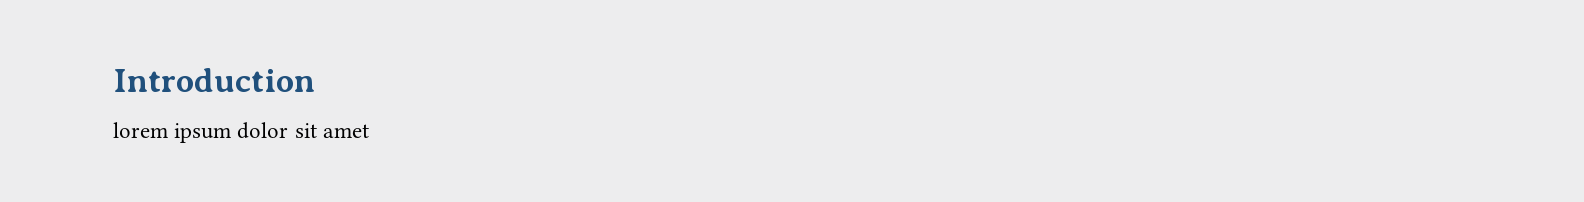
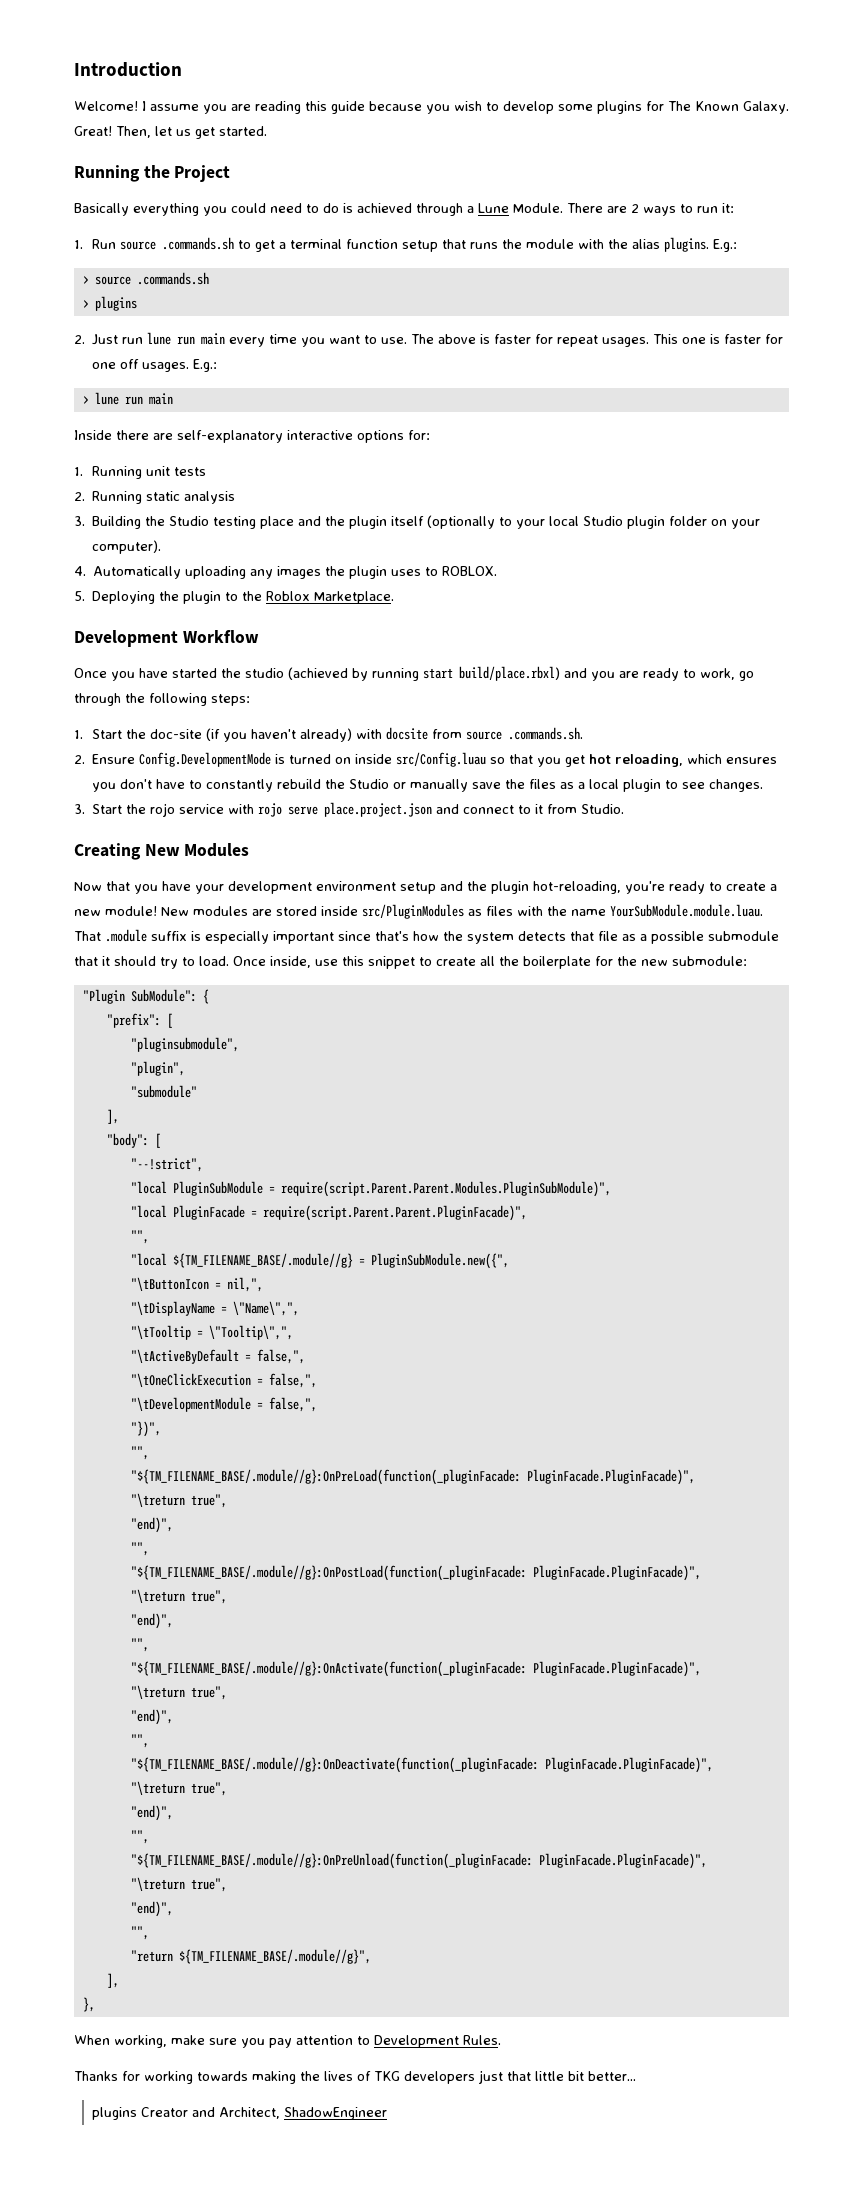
- lorem ipsum dolor sit amet
+ Welcome! I assume you are reading this guide because you wish to develop some plugins for The Known Galaxy. Great! Then, let us get started.
+ Running the Project
+ Basically everything you could need to do is achieved through a Lune Module. There are 2 ways to run it:
+ 1. Run source .commands.sh to get a terminal function setup that runs the module with the alias plugins. E.g.:
+ > source .commands.sh
+ > plugins
+ 2. Just run lune run main every time you want to use. The above is faster for repeat usages. This one is faster for one off usages. E.g.:
+ > lune run main
+ Inside there are self-explanatory interactive options for:
+ 1. Running unit tests
+ 2. Running static analysis
+ 3. Building the Studio testing place and the plugin itself (optionally to your local Studio plugin folder on your computer).
+ 4. Automatically uploading any images the plugin uses to ROBLOX.
+ 5. Deploying the plugin to the Roblox Marketplace.
+ Development Workflow
+ Once you have started the studio (achieved by running start build/place.rbxl) and you are ready to work, go through the following steps:
+ 1. Start the doc-site (if you haven't already) with docsite from source .commands.sh.
+ 2. Ensure Config.DevelopmentMode is turned on inside src/Config.luau so that you get hot reloading, which ensures you don't have to constantly rebuild the Studio or manually save the files as a local plugin to see changes.
+ 3. Start the rojo service with rojo serve place.project.json and connect to it from Studio.
+ Creating New Modules
+ Now that you have your development environment setup and the plugin hot-reloading, you're ready to create a new module! New modules are stored inside src/PluginModules as files with the name YourSubModule.module.luau. That .module suffix is especially important since that's how the system detects that file as a possible submodule that it should try to load. Once inside, use this snippet to create all the boilerplate for the new submodule:
+ "Plugin SubModule": {
+ "prefix": [
+ "pluginsubmodule",
+ "plugin",
+ "submodule"
+ ],
+ "body": [
+ "--!strict",
+ "local PluginSubModule = require(script.Parent.Parent.Modules.PluginSubModule)",
+ "local PluginFacade = require(script.Parent.Parent.PluginFacade)",
+ "",
+ "local ${TM_FILENAME_BASE/.module//g} = PluginSubModule.new({",
+ "\tButtonIcon = nil,",
+ "\tDisplayName = \"Name\",",
+ "\tTooltip = \"Tooltip\",",
+ "\tActiveByDefault = false,",
+ "\tOneClickExecution = false,",
+ "\tDevelopmentModule = false,",
+ "})",
+ "",
+ "${TM_FILENAME_BASE/.module//g}:OnPreLoad(function(_pluginFacade: PluginFacade.PluginFacade)",
+ "\treturn true",
+ "end)",
+ "",
+ "${TM_FILENAME_BASE/.module//g}:OnPostLoad(function(_pluginFacade: PluginFacade.PluginFacade)",
+ "\treturn true",
+ "end)",
+ "",
+ "${TM_FILENAME_BASE/.module//g}:OnActivate(function(_pluginFacade: PluginFacade.PluginFacade)",
+ "\treturn true",
+ "end)",
+ "",
+ "${TM_FILENAME_BASE/.module//g}:OnDeactivate(function(_pluginFacade: PluginFacade.PluginFacade)",
+ "\treturn true",
+ "end)",
+ "",
+ "${TM_FILENAME_BASE/.module//g}:OnPreUnload(function(_pluginFacade: PluginFacade.PluginFacade)",
+ "\treturn true",
+ "end)",
+ "",
+ "return ${TM_FILENAME_BASE/.module//g}",
+ ],
+ },
+ When working, make sure you pay attention to Development Rules.
+ Thanks for working towards making the lives of TKG developers just that little bit better...
+ plugins Creator and Architect, ShadowEngineer

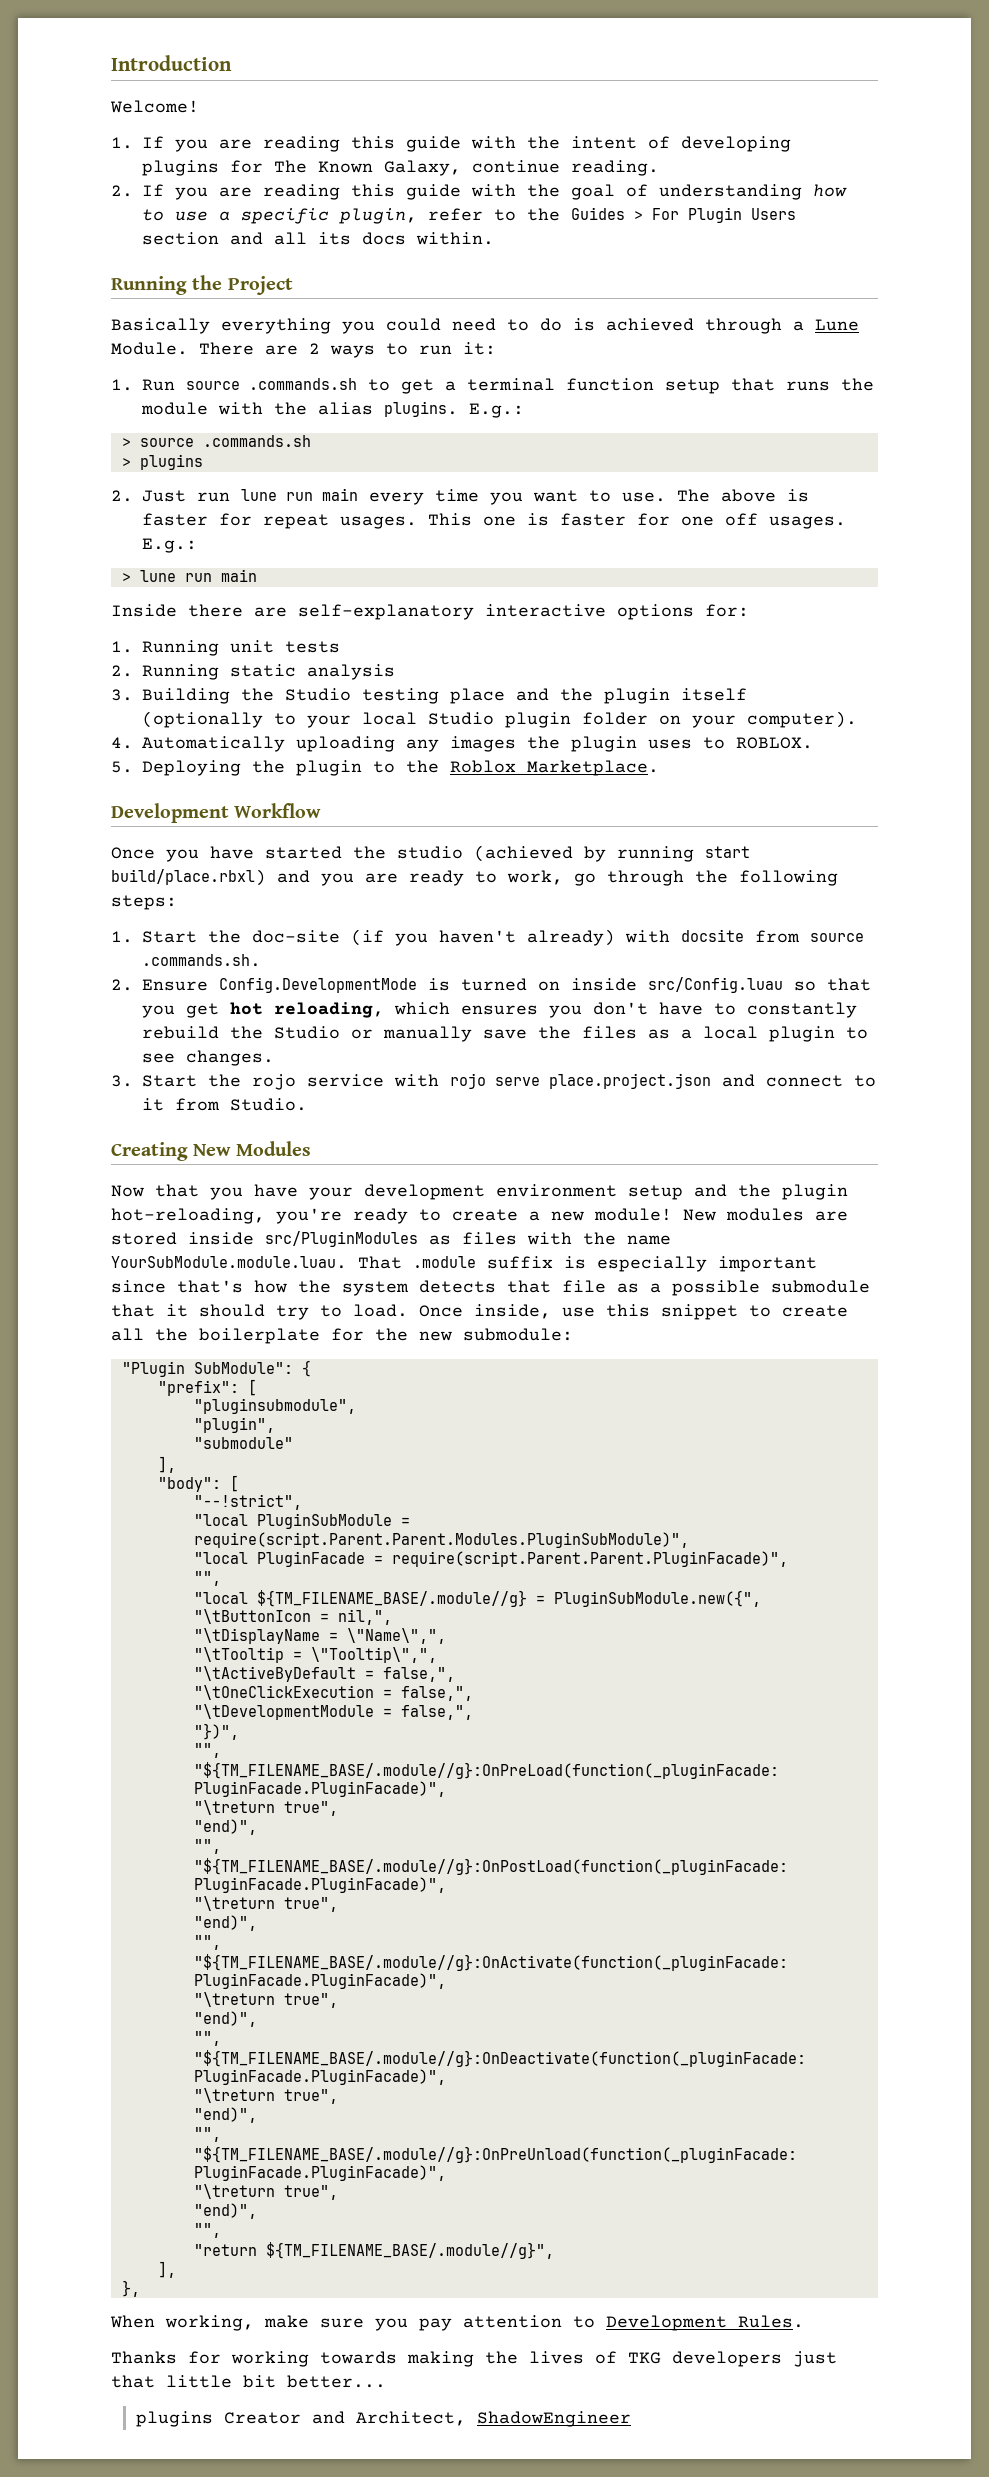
- Welcome! I assume you are reading this guide because you wish to develop some plugins for The Known Galaxy. Great! Then, let us get started.
+ Welcome!
+ 1. If you are reading this guide with the intent of developing plugins for The Known Galaxy, continue reading.
+ 2. If you are reading this guide with the goal of understanding how to use a specific plugin, refer to the Guides > For Plugin Users section and all its docs within.

